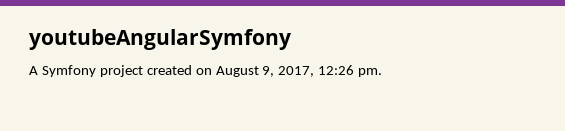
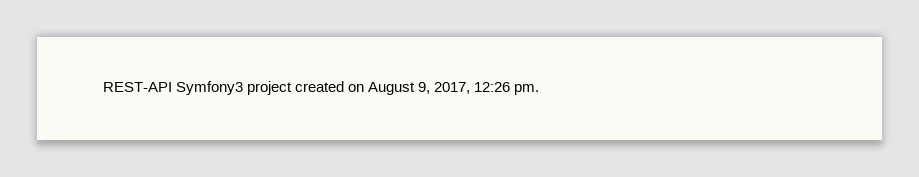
- youtubeAngularSymfony
- A Symfony project created on August 9, 2017, 12:26 pm.
+ REST-API Symfony3 project created on August 9, 2017, 12:26 pm.

